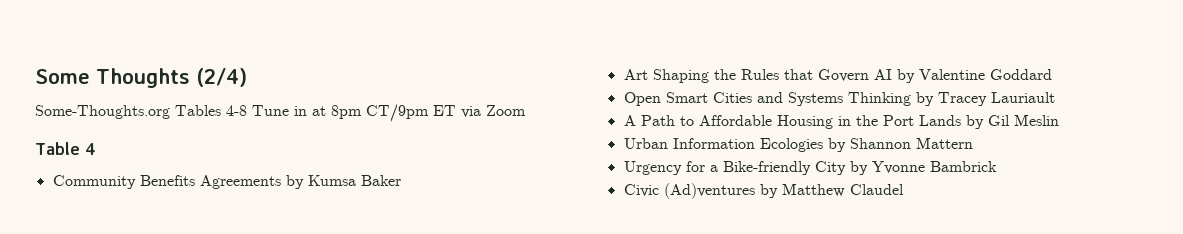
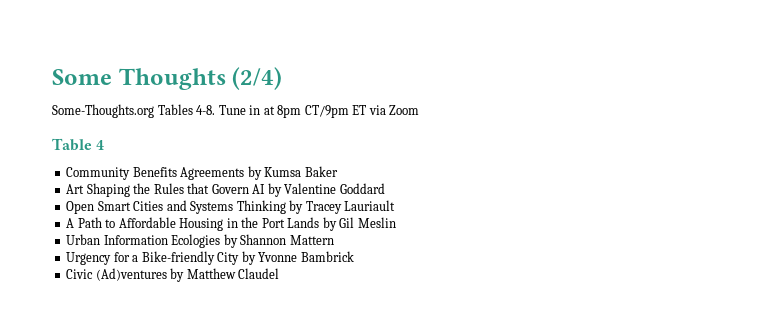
- Some-Thoughts.org Tables 4-8 Tune in at 8pm CT/9pm ET via Zoom
+ Some-Thoughts.org Tables 4-8. Tune in at 8pm CT/9pm ET via Zoom

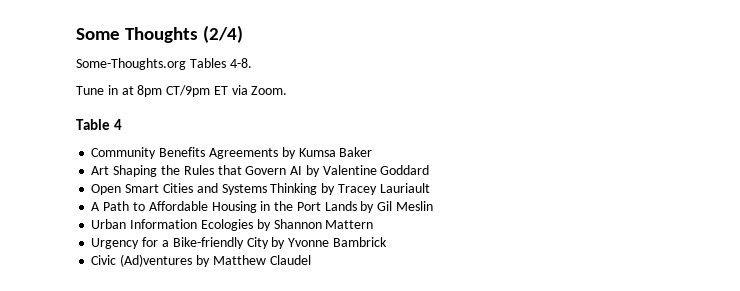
- Some-Thoughts.org Tables 4-8. Tune in at 8pm CT/9pm ET via Zoom
+ Some-Thoughts.org Tables 4-8.
+ Tune in at 8pm CT/9pm ET via Zoom.

